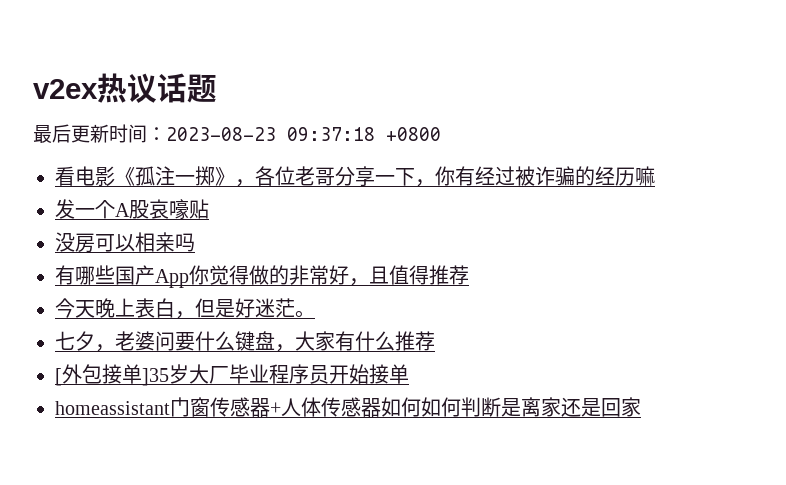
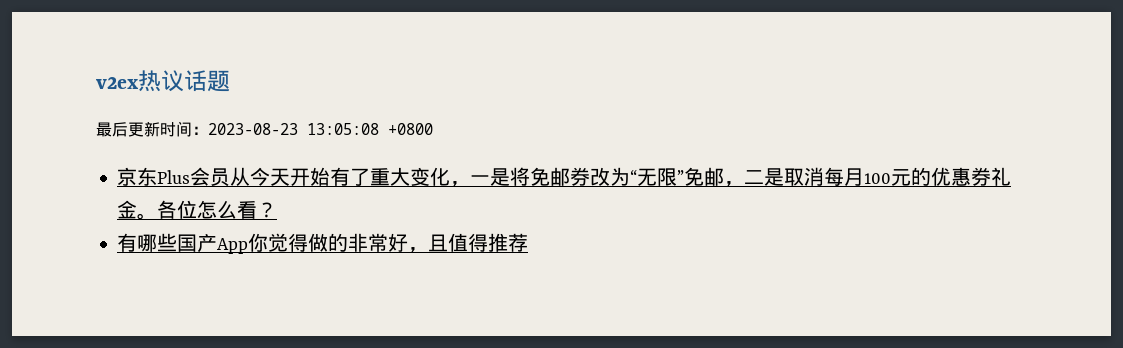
- 最后更新时间：2023-08-23 09:37:18 +0800
+ 最后更新时间：2023-08-23 13:05:08 +0800
- 看电影《孤注一掷》，各位老哥分享一下，你有经过被诈骗的经历嘛
- 发一个A股哀嚎贴
- 没房可以相亲吗
+ 京东Plus会员从今天开始有了重大变化，一是将免邮券改为“无限”免邮，二是取消每月100元的优惠券礼金。各位怎么看？
- 今天晚上表白，但是好迷茫。
- 七夕，老婆问要什么键盘，大家有什么推荐
- [外包接单]35岁大厂毕业程序员开始接单
- homeassistant门窗传感器+人体传感器如何如何判断是离家还是回家

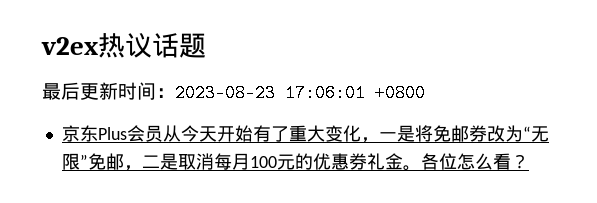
- 最后更新时间：2023-08-23 13:05:08 +0800
+ 最后更新时间：2023-08-23 17:06:01 +0800
- 有哪些国产App你觉得做的非常好，且值得推荐

